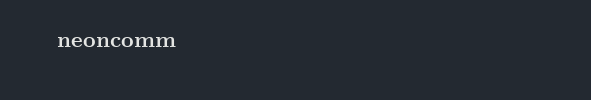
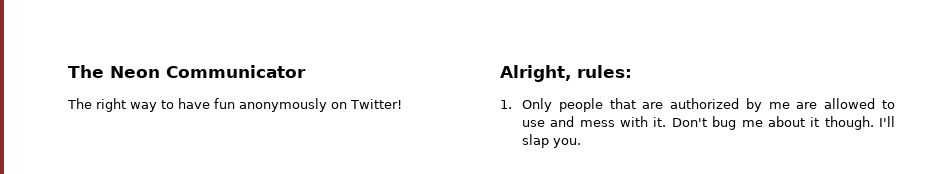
- neoncomm
+ The Neon Communicator
+ The right way to have fun anonymously on Twitter!
+ Alright, rules:
+ 1. Only people that are authorized by me are allowed to use and mess with it. Don't bug me about it though. I'll slap you.

